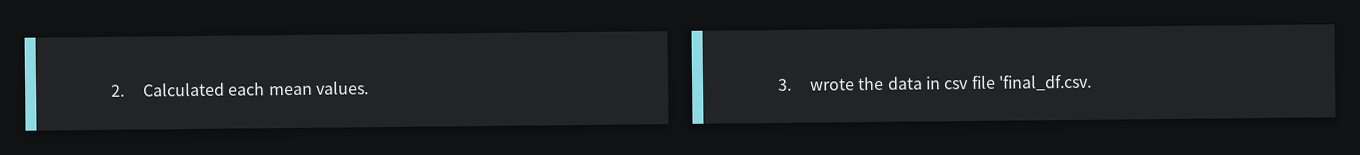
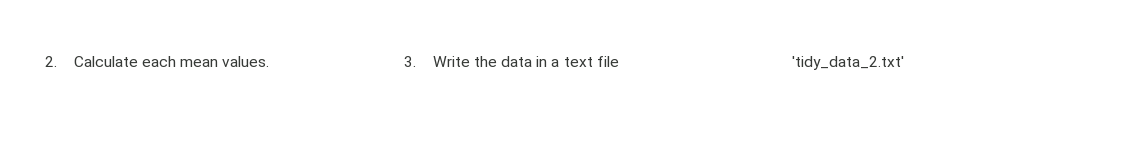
- 2. Calculated each mean values.
+ 2. Calculate each mean values.
- 3. wrote the data in csv file 'final_df.csv.
+ 3. Write the data in a text file 'tidy_data_2.txt'

